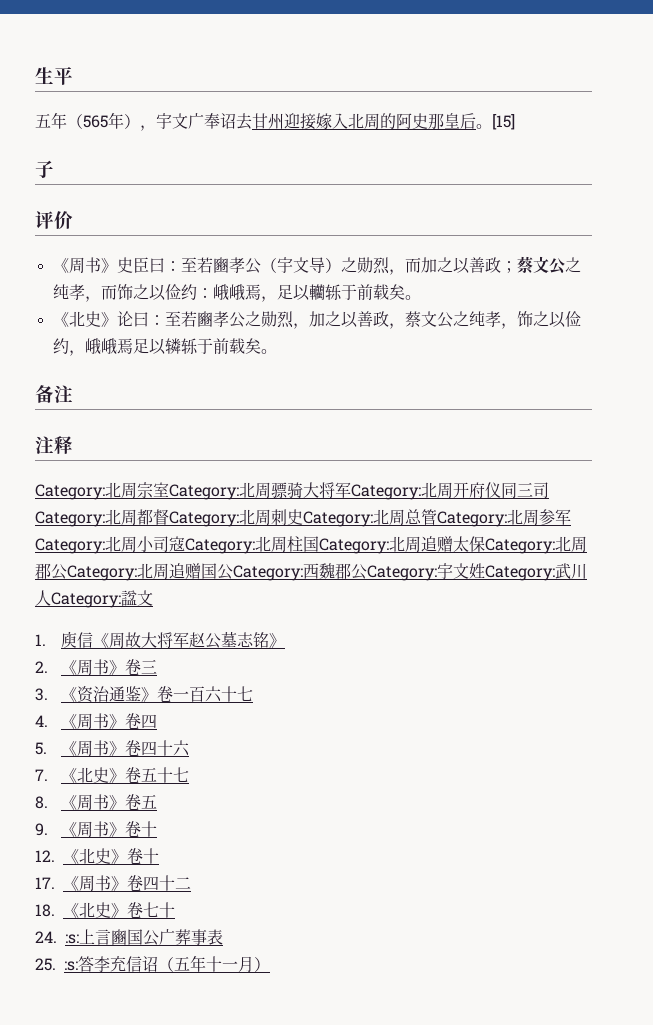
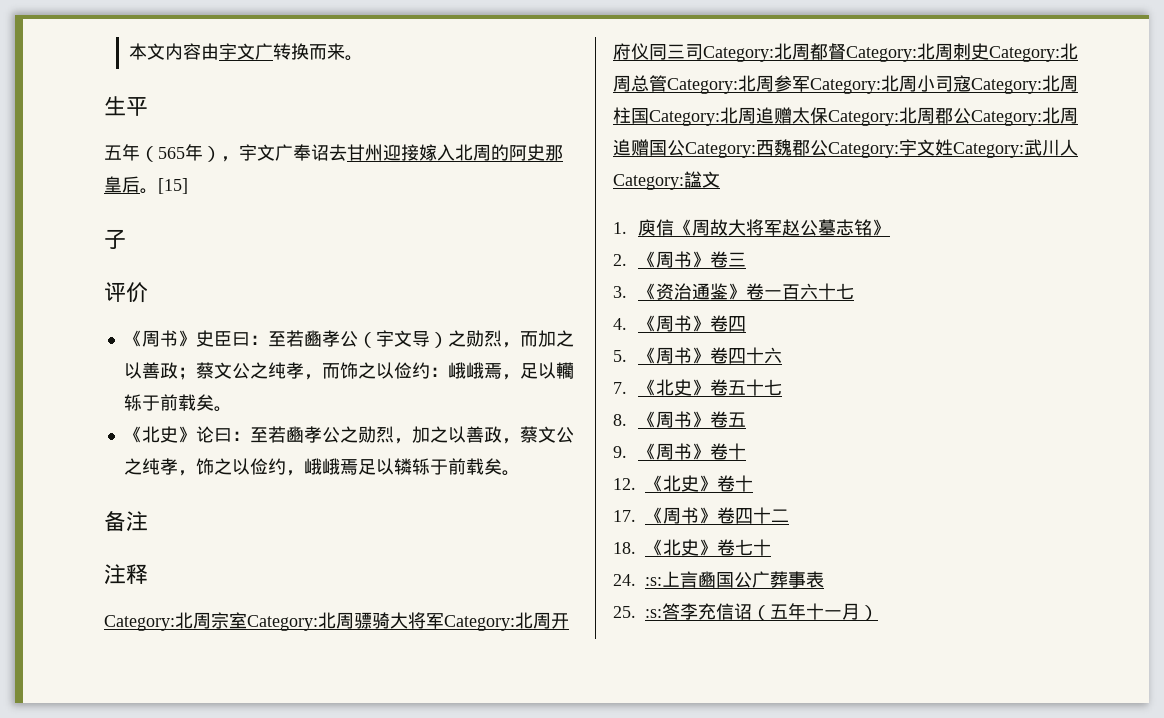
+ 本文内容由宇文广转换而来。

